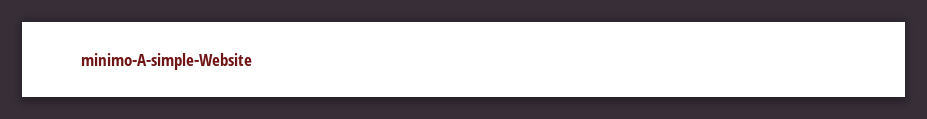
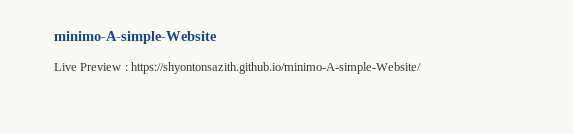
+ Live Preview : https://shyontonsazith.github.io/minimo-A-simple-Website/

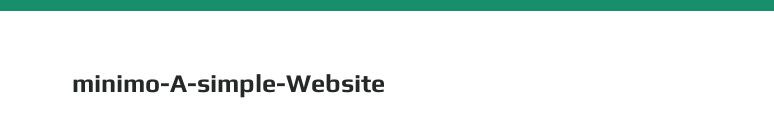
- Live Preview : https://shyontonsazith.github.io/minimo-A-simple-Website/

